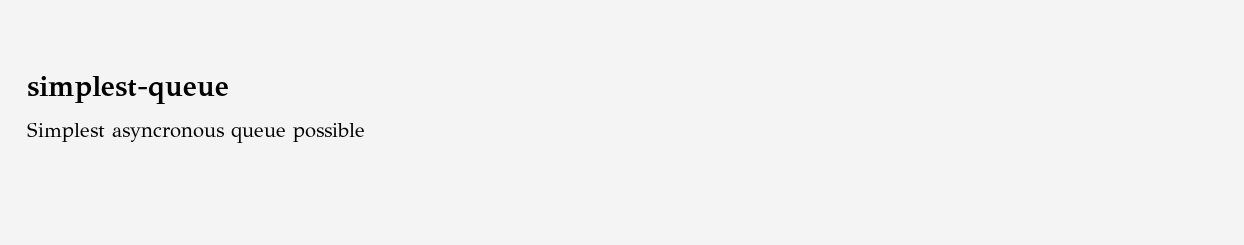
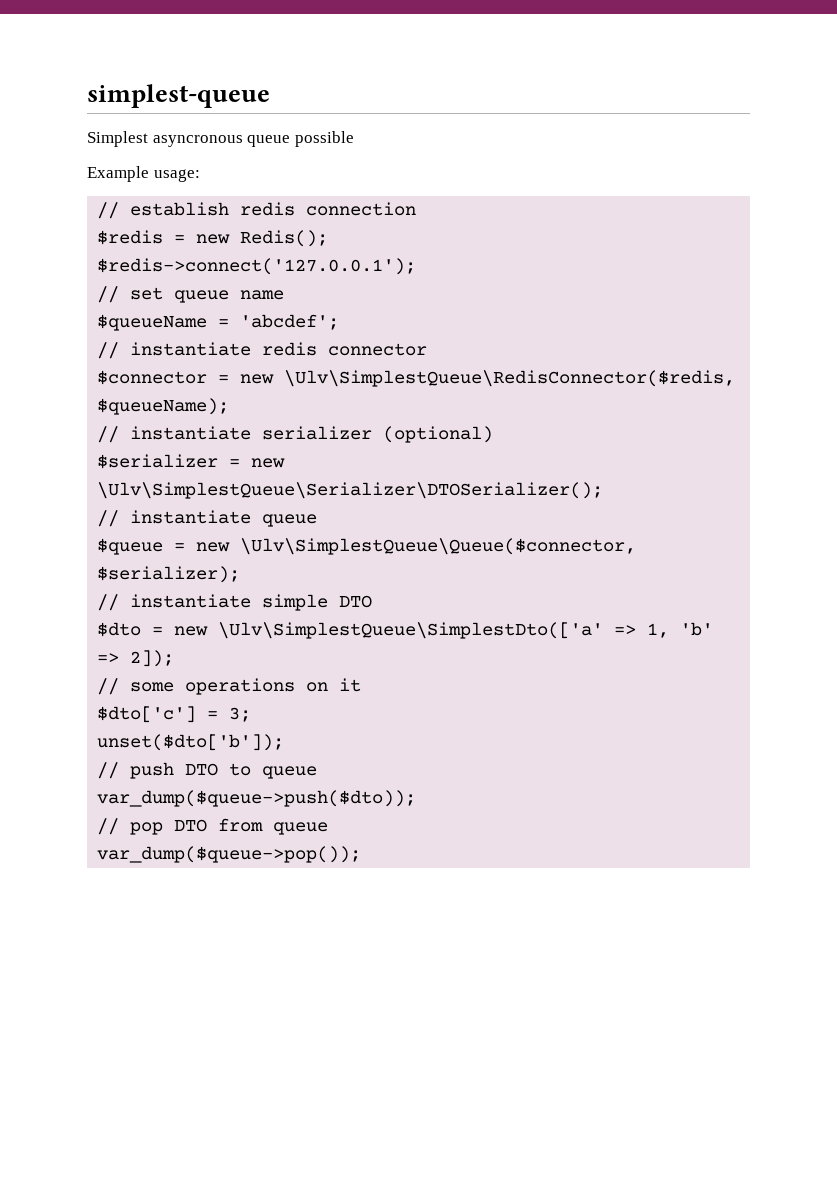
+ Example usage:
+ // establish redis connection
+ $redis = new Redis();
+ $redis->connect('127.0.0.1');
+ // set queue name
+ $queueName = 'abcdef';
+ // instantiate redis connector
+ $connector = new \Ulv\SimplestQueue\RedisConnector($redis, $queueName);
+ // instantiate serializer (optional)
+ $serializer = new \Ulv\SimplestQueue\Serializer\DTOSerializer();
+ // instantiate queue
+ $queue = new \Ulv\SimplestQueue\Queue($connector, $serializer);
+ // instantiate simple DTO
+ $dto = new \Ulv\SimplestQueue\SimplestDto(['a' => 1, 'b' => 2]);
+ // some operations on it
+ $dto['c'] = 3;
+ unset($dto['b']);
+ // push DTO to queue
+ var_dump($queue->push($dto));
+ // pop DTO from queue
+ var_dump($queue->pop());

